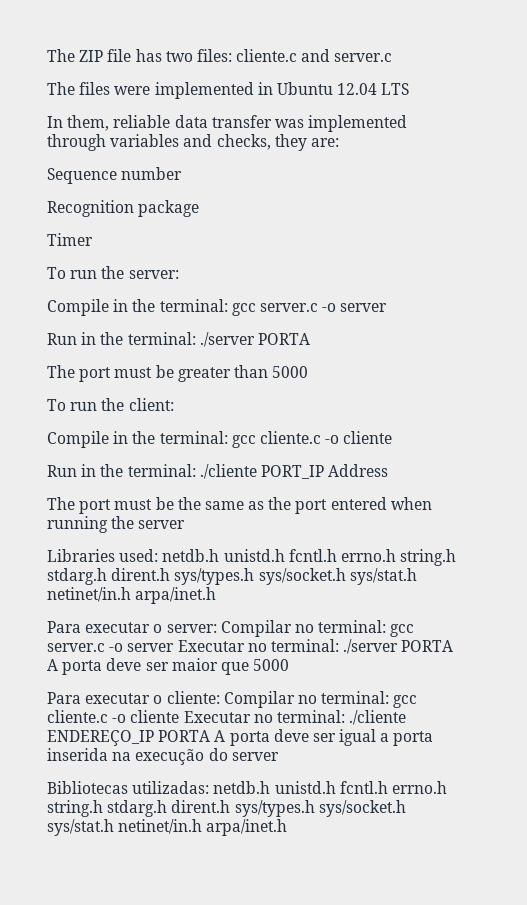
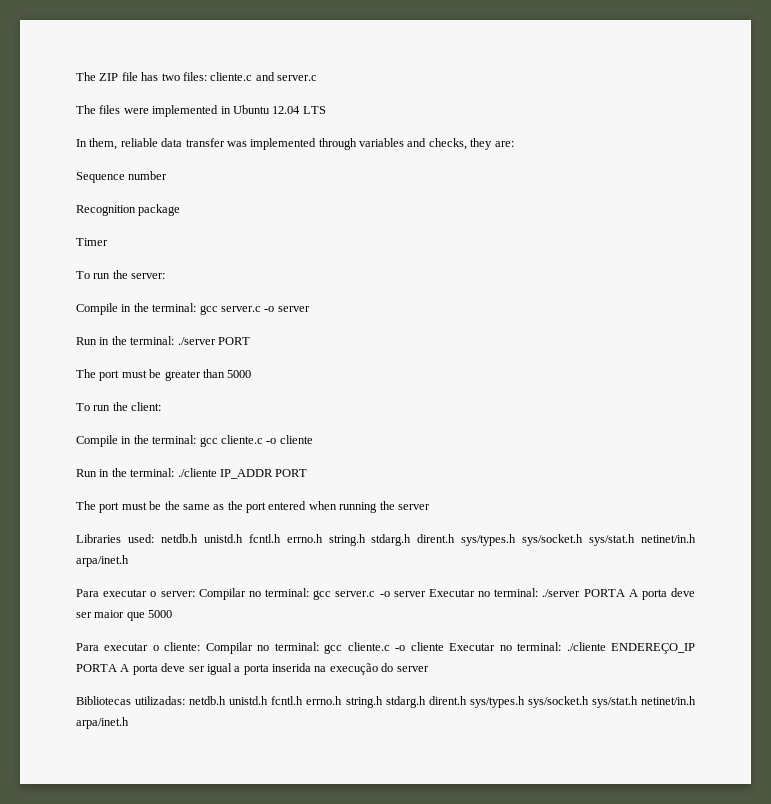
- Run in the terminal: ./server PORTA
+ Run in the terminal: ./server PORT
- Run in the terminal: ./cliente PORT_IP Address
+ Run in the terminal: ./cliente IP_ADDR PORT

